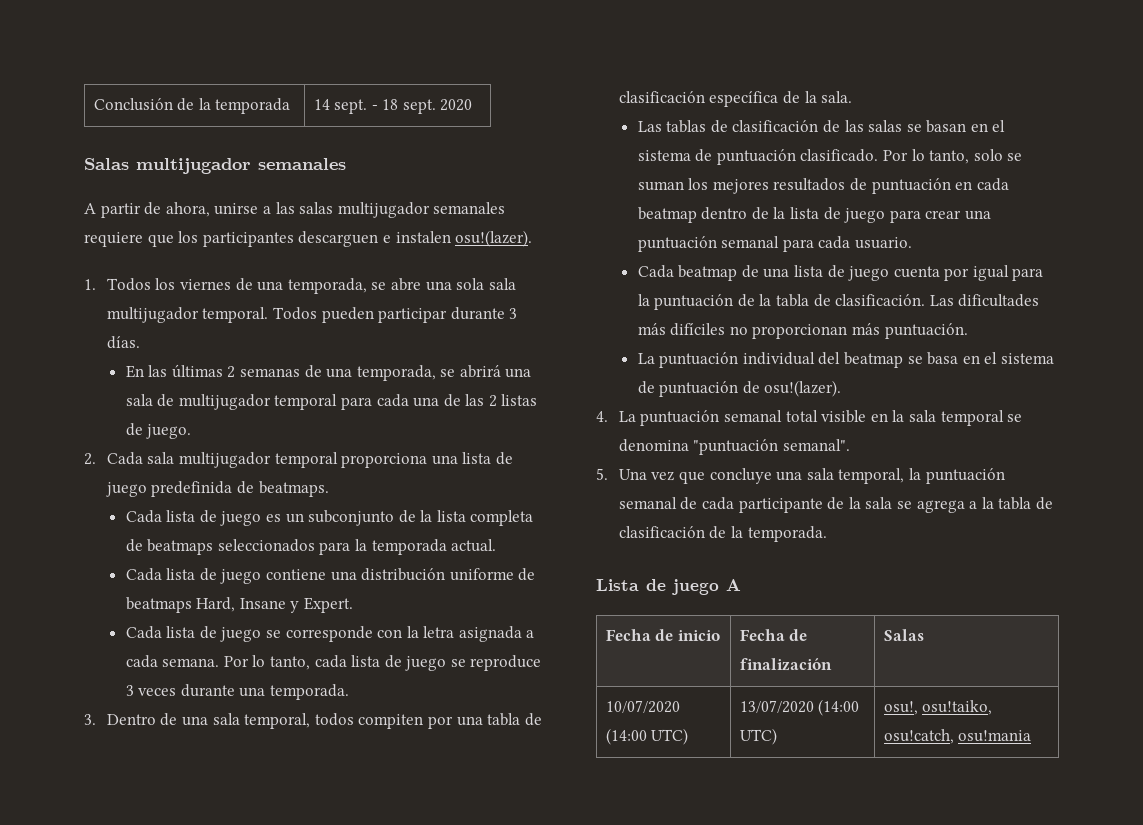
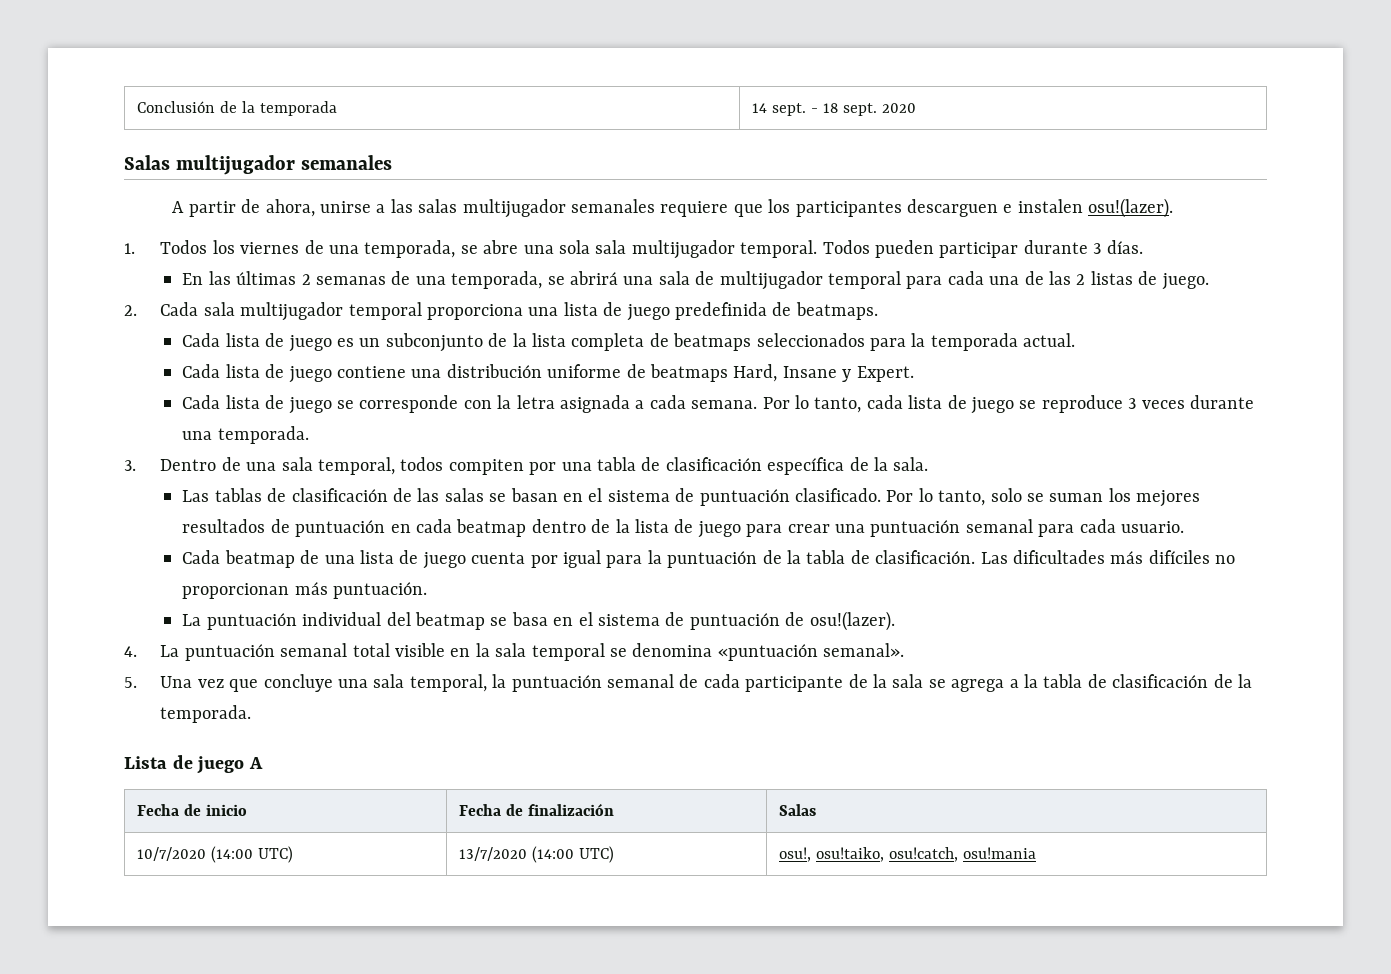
- 4. La puntuación semanal total visible en la sala temporal se denomina "puntuación semanal".
+ 4. La puntuación semanal total visible en la sala temporal se denomina «puntuación semanal».
- 10/07/2020 (14:00 UTC) | 13/07/2020 (14:00 UTC) | osu!, osu!taiko, osu!catch, osu!mania
+ 10/7/2020 (14:00 UTC) | 13/7/2020 (14:00 UTC) | osu!, osu!taiko, osu!catch, osu!mania

